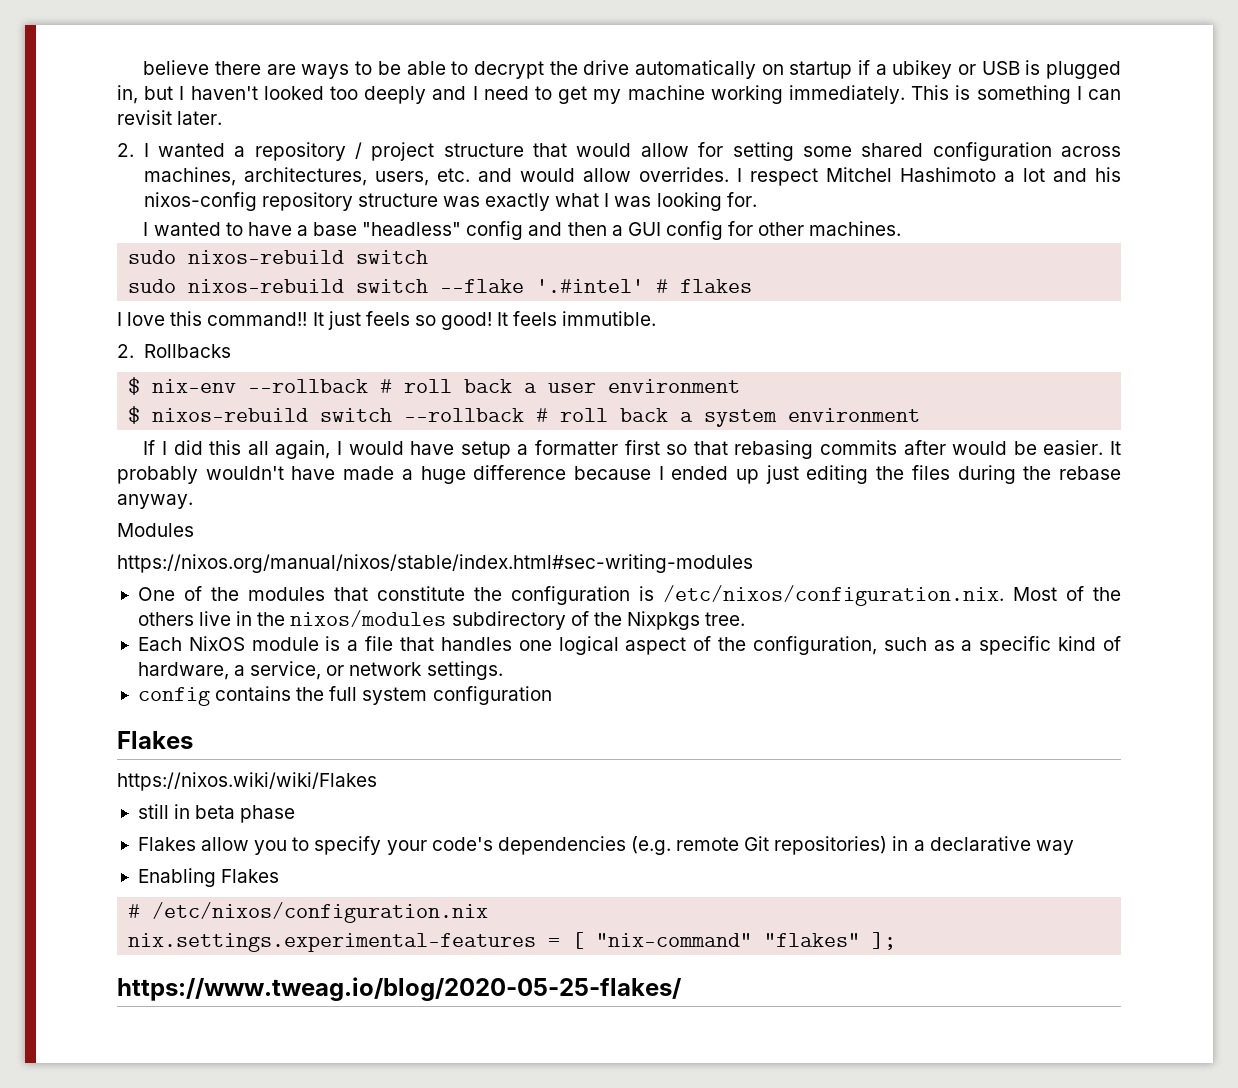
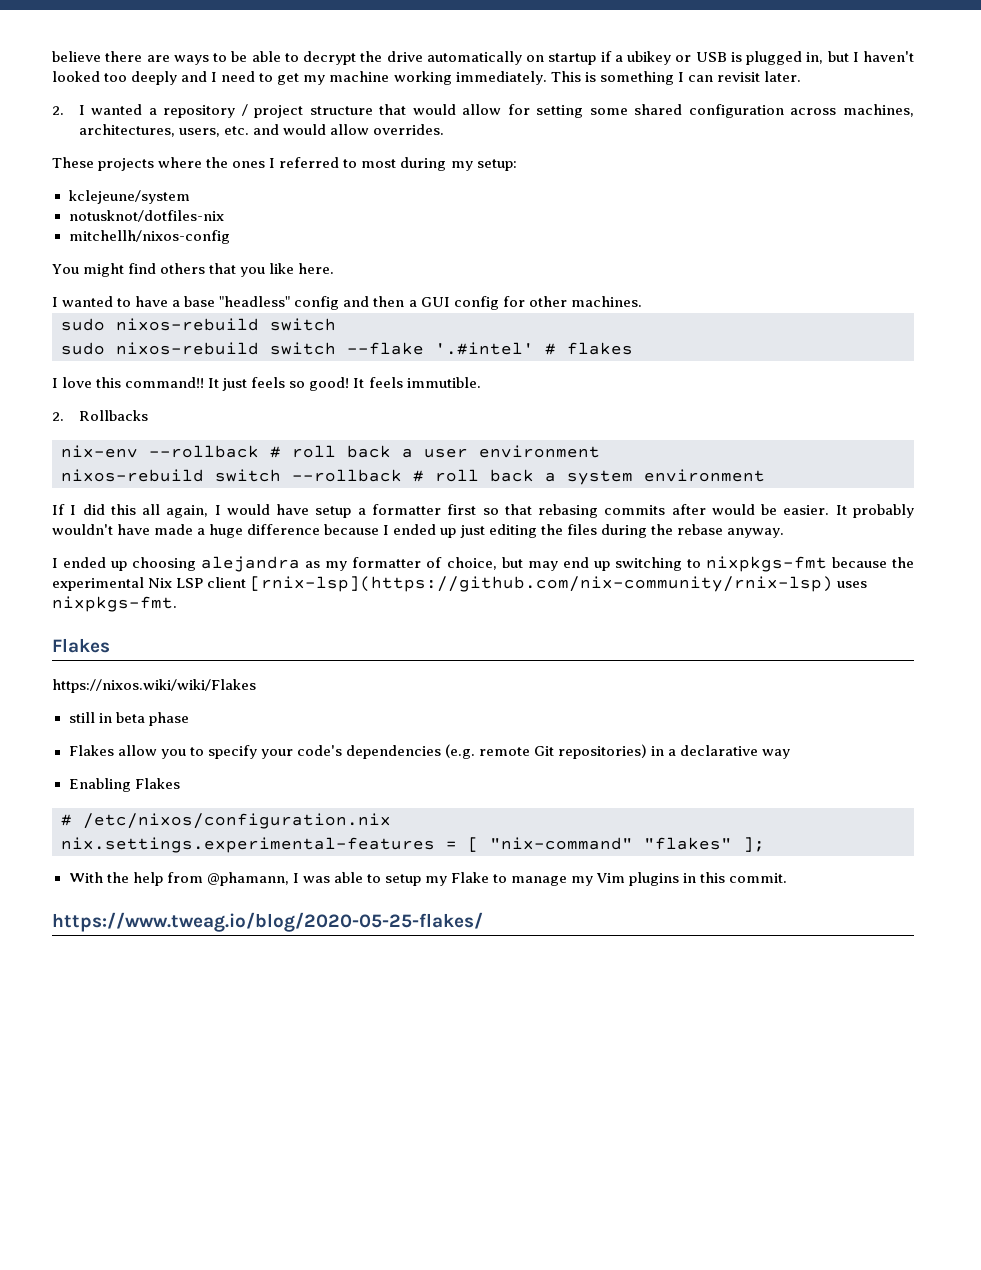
- 2. I wanted a repository / project structure that would allow for setting some shared configuration across machines, architectures, users, etc. and would allow overrides. I respect Mitchel Hashimoto a lot and his nixos-config repository structure was exactly what I was looking for.
+ 2. I wanted a repository / project structure that would allow for setting some shared configuration across machines, architectures, users, etc. and would allow overrides.
+ These projects where the ones I referred to most during my setup:
+ kclejeune/system
+ notusknot/dotfiles-nix
+ mitchellh/nixos-config
+ You might find others that you like here.
- $ nix-env --rollback # roll back a user environment
+ nix-env --rollback # roll back a user environment
- $ nixos-rebuild switch --rollback # roll back a system environment
+ nixos-rebuild switch --rollback # roll back a system environment
- Modules
- https://nixos.org/manual/nixos/stable/index.html#sec-writing-modules
- One of the modules that constitute the configuration is /etc/nixos/configuration.nix. Most of the others live in the nixos/modules subdirectory of the Nixpkgs tree.
- Each NixOS module is a file that handles one logical aspect of the configuration, such as a specific kind of hardware, a service, or network settings.
- config contains the full system configuration
+ I ended up choosing alejandra as my formatter of choice, but may end up switching to nixpkgs-fmt because the experimental Nix LSP client [rnix-lsp](https://github.com/nix-community/rnix-lsp) uses nixpkgs-fmt.
+ With the help from @phamann, I was able to setup my Flake to manage my Vim plugins in this commit.

